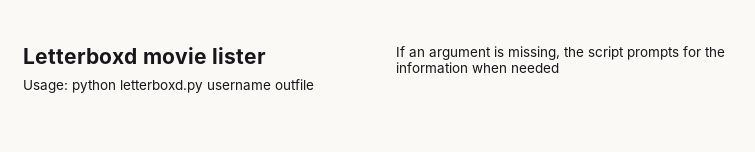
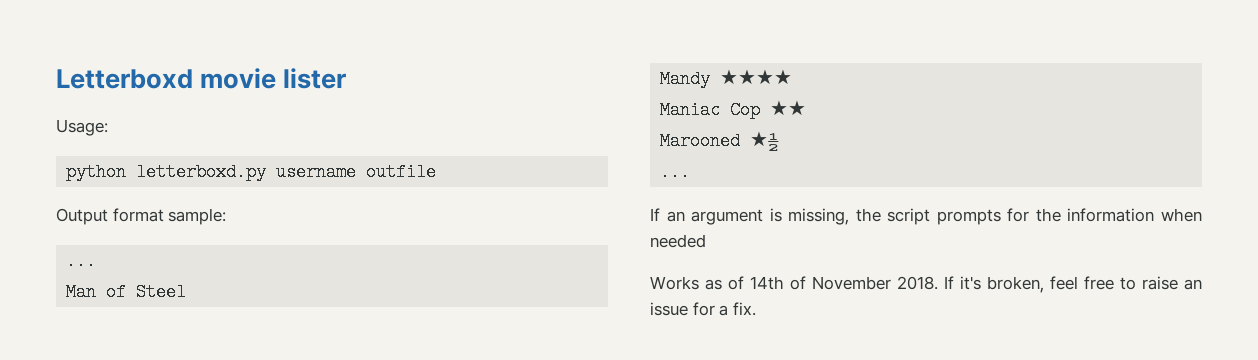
- Usage: python letterboxd.py username outfile
+ Usage:
+ python letterboxd.py username outfile
+ Output format sample:
+ ...
+ Man of Steel
+ Mandy ★★★★
+ Maniac Cop ★★
+ Marooned ★½
+ ...
+ Works as of 14th of November 2018. If it's broken, feel free to raise an issue for a fix.

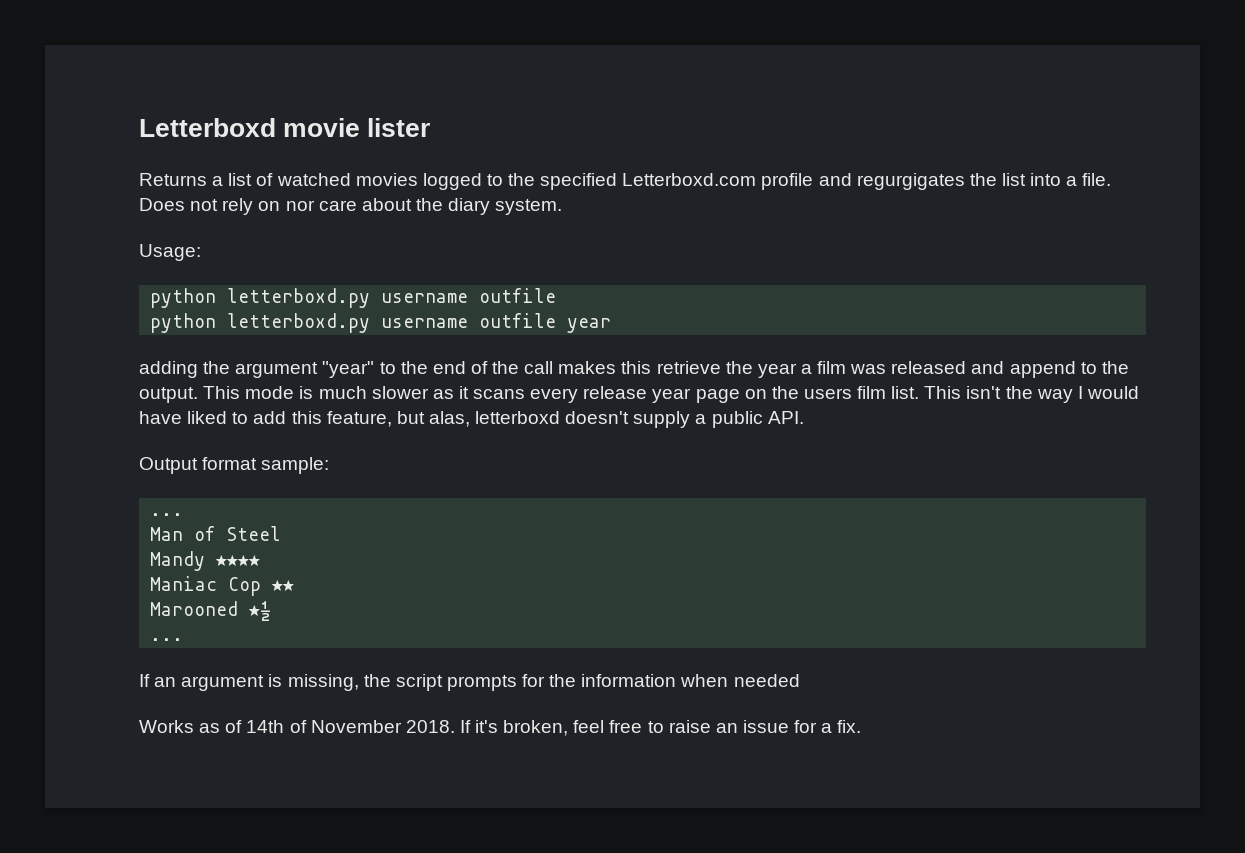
+ Returns a list of watched movies logged to the specified Letterboxd.com profile and regurgigates the list into a file. Does not rely on nor care about the diary system.
+ python letterboxd.py username outfile year
+ adding the argument "year" to the end of the call makes this retrieve the year a film was released and append to the output. This mode is much slower as it scans every release year page on the users film list. This isn't the way I would have liked to add this feature, but alas, letterboxd doesn't supply a public API.

